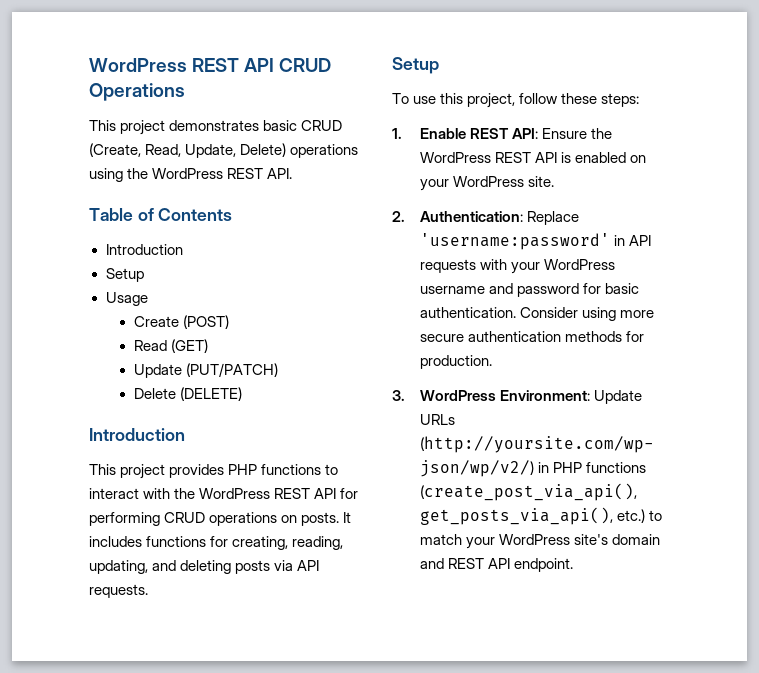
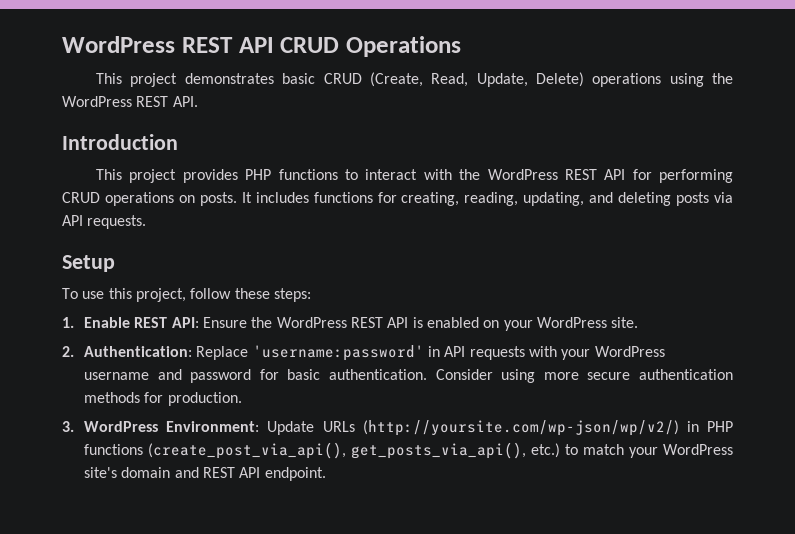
- Table of Contents
- Introduction
- Setup
- Usage
- Create (POST)
- Read (GET)
- Update (PUT/PATCH)
- Delete (DELETE)

